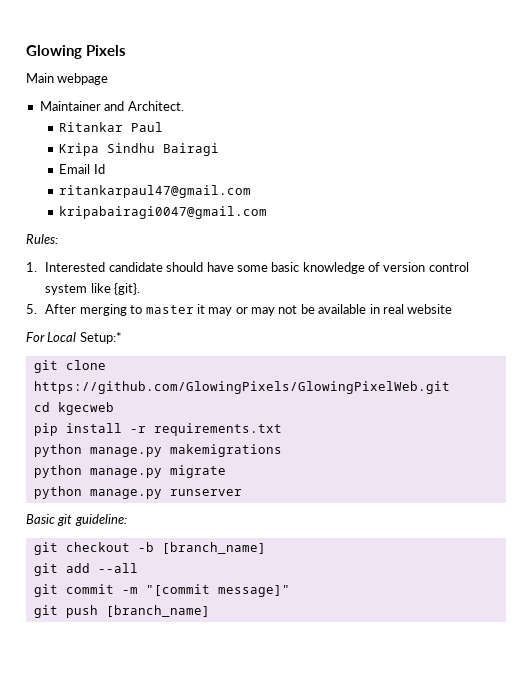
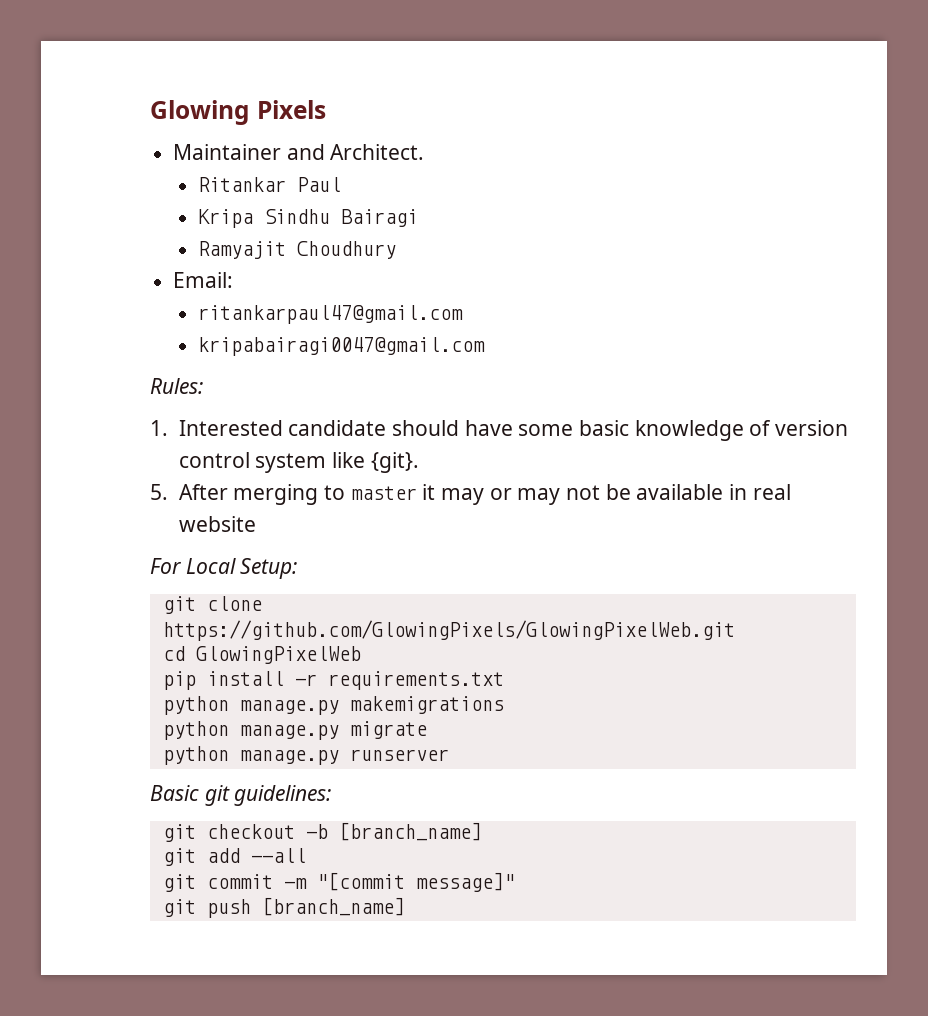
- Main webpage
- Email Id
+ Ramyajit Choudhury
+ Email:
- For Local Setup:*
+ For Local Setup:
- cd kgecweb
+ cd GlowingPixelWeb
- Basic git guideline:
+ Basic git guidelines:

